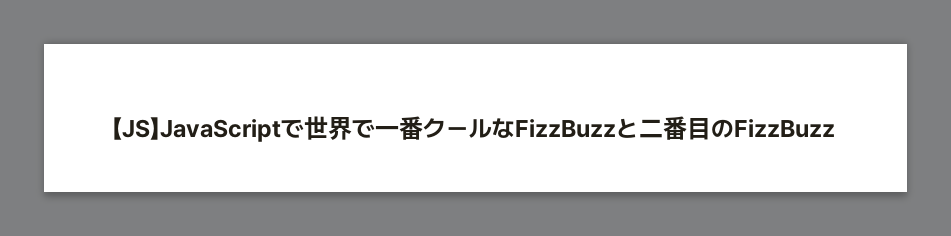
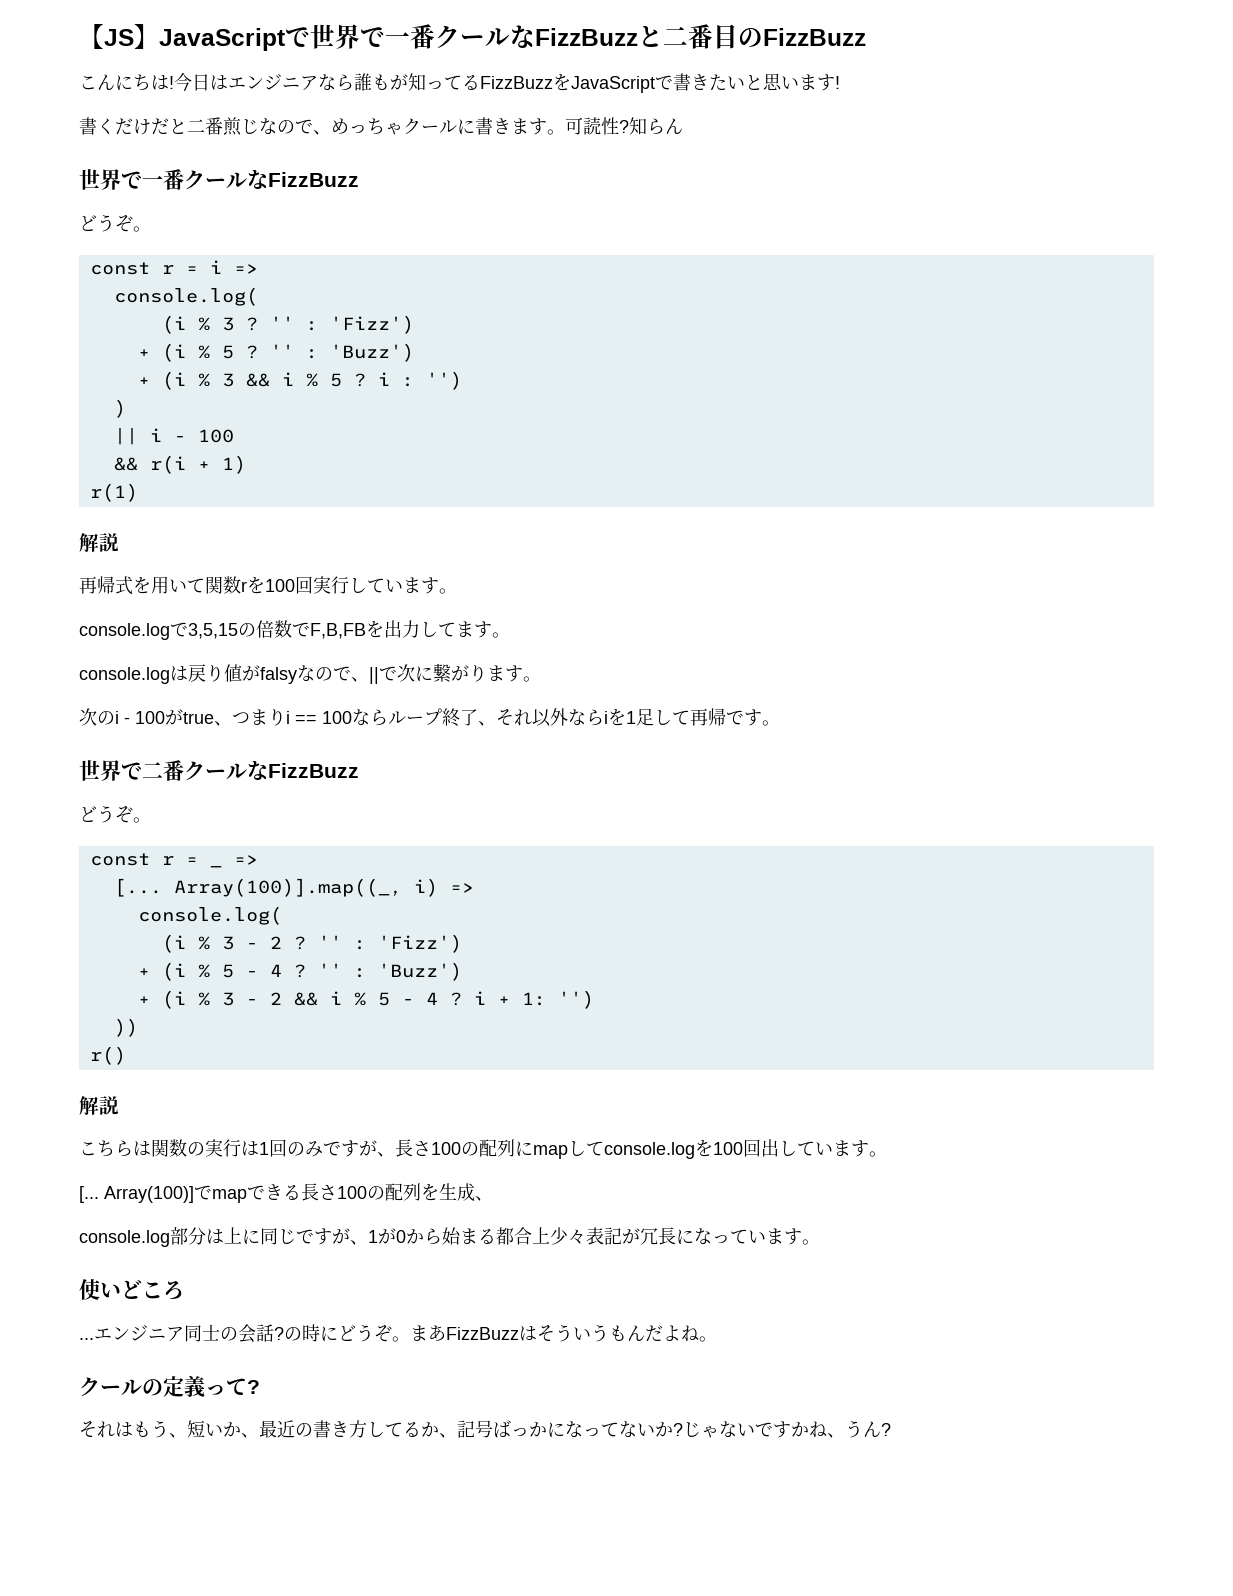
+ こんにちは!今日はエンジニアなら誰もが知ってるFizzBuzzをJavaScriptで書きたいと思います!
+ 書くだけだと二番煎じなので、めっちゃクールに書きます。可読性?知らん
+ 世界で一番クールなFizzBuzz
+ どうぞ。
+ const r = i =>
+ console.log(
+ (i % 3 ? '' : 'Fizz')
+ + (i % 5 ? '' : 'Buzz')
+ + (i % 3 && i % 5 ? i : '')
+ )
+ || i - 100
+ && r(i + 1)
+ r(1)
+ 解説
+ 再帰式を用いて関数rを100回実行しています。
+ console.logで3,5,15の倍数でF,B,FBを出力してます。
+ console.logは戻り値がfalsyなので、||で次に繋がります。
+ 次のi - 100がtrue、つまりi == 100ならループ終了、それ以外ならiを1足して再帰です。
+ 世界で二番クールなFizzBuzz
+ どうぞ。
+ const r = _ =>
+ [... Array(100)].map((_, i) =>
+ console.log(
+ (i % 3 - 2 ? '' : 'Fizz')
+ + (i % 5 - 4 ? '' : 'Buzz')
+ + (i % 3 - 2 && i % 5 - 4 ? i + 1: '')
+ ))
+ r()
+ 解説
+ こちらは関数の実行は1回のみですが、長さ100の配列にmapしてconsole.logを100回出しています。
+ [... Array(100)]でmapできる長さ100の配列を生成、
+ console.log部分は上に同じですが、1が0から始まる都合上少々表記が冗長になっています。
+ 使いどころ
+ ...エンジニア同士の会話?の時にどうぞ。まあFizzBuzzはそういうもんだよね。
+ クールの定義って?
+ それはもう、短いか、最近の書き方してるか、記号ばっかになってないか?じゃないですかね、うん?

